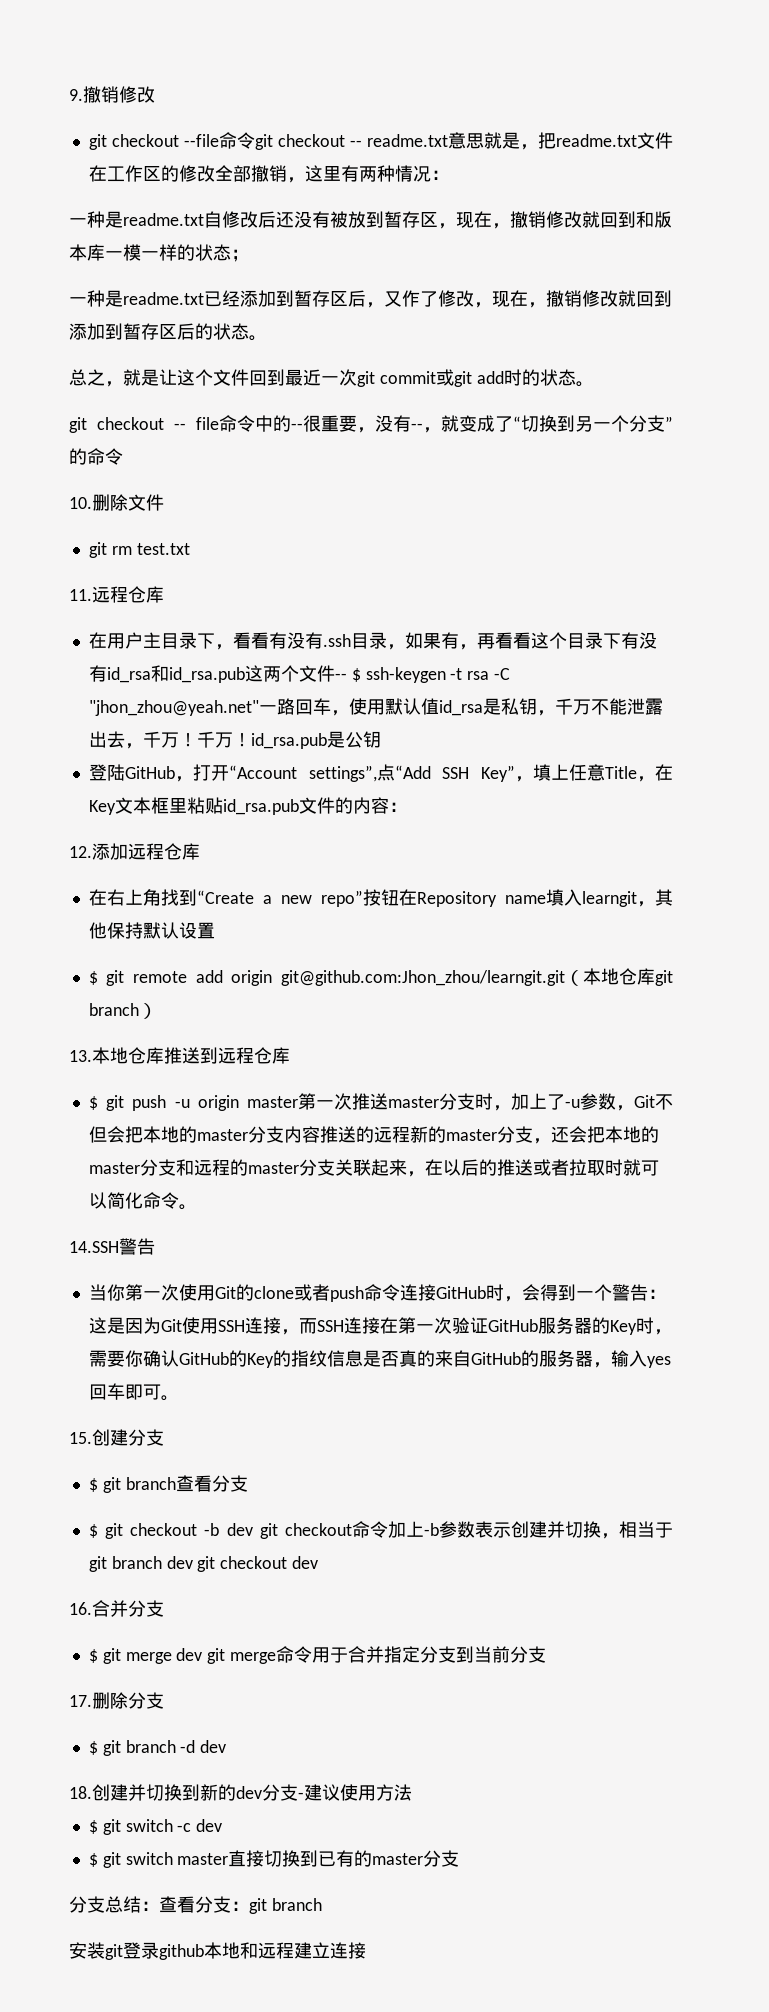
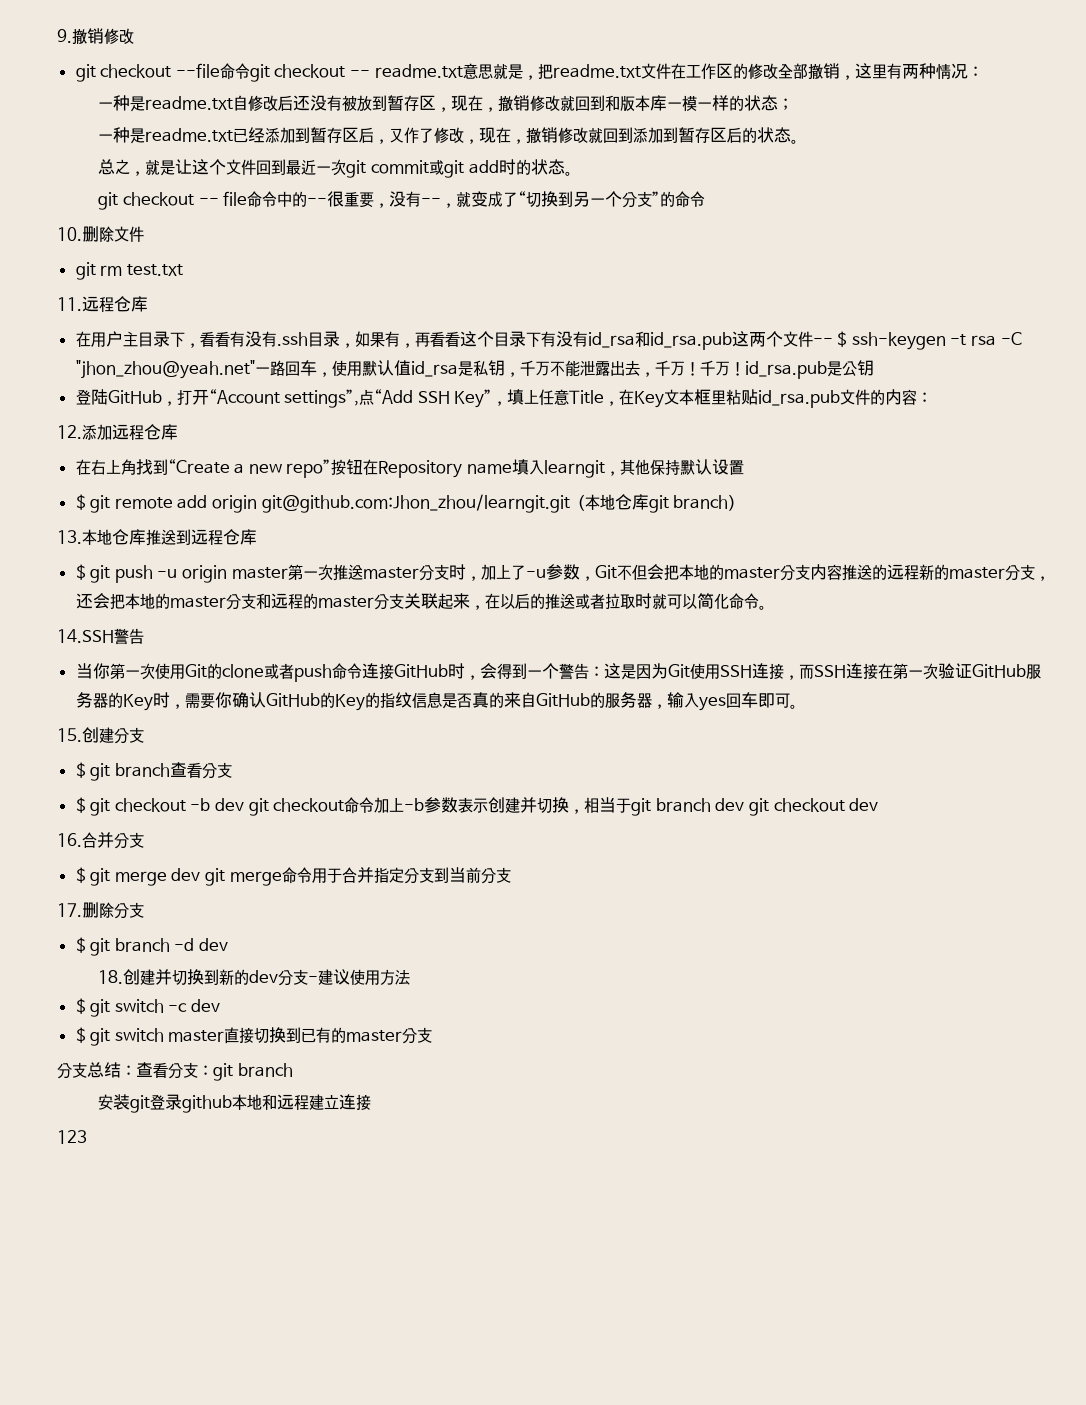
+ 123

